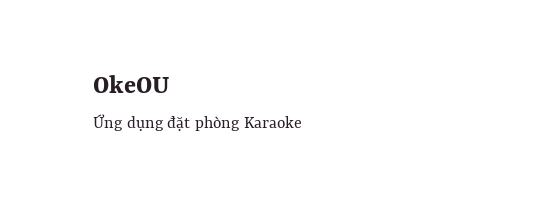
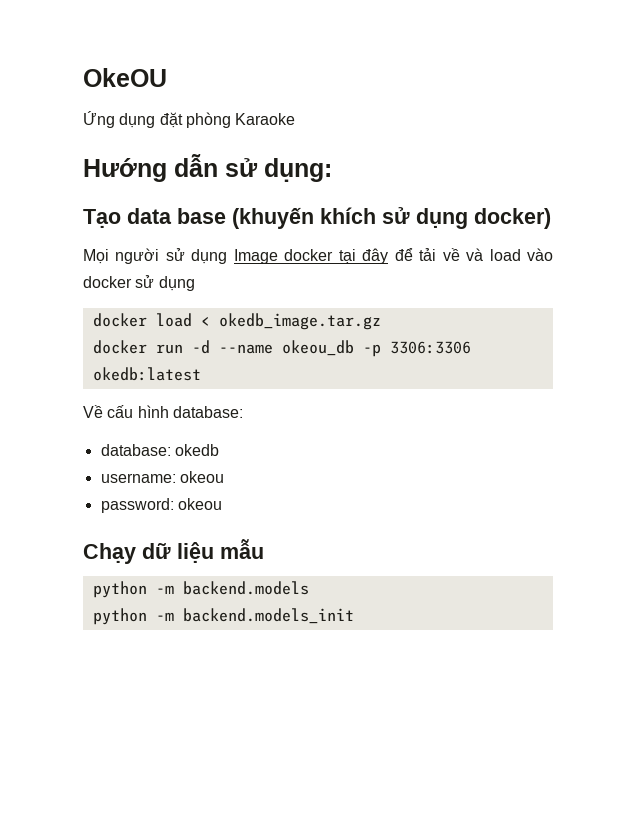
+ Hướng dẫn sử dụng:
+ Tạo data base (khuyến khích sử dụng docker)
+ Mọi người sử dụng Image docker tại đây để tải về và load vào docker sử dụng
+ docker load < okedb_image.tar.gz
+ docker run -d --name okeou_db -p 3306:3306 okedb:latest
+ Về cấu hình database:
+ database: okedb
+ username: okeou
+ password: okeou
+ Chạy dữ liệu mẫu
+ python -m backend.models
+ python -m backend.models_init

